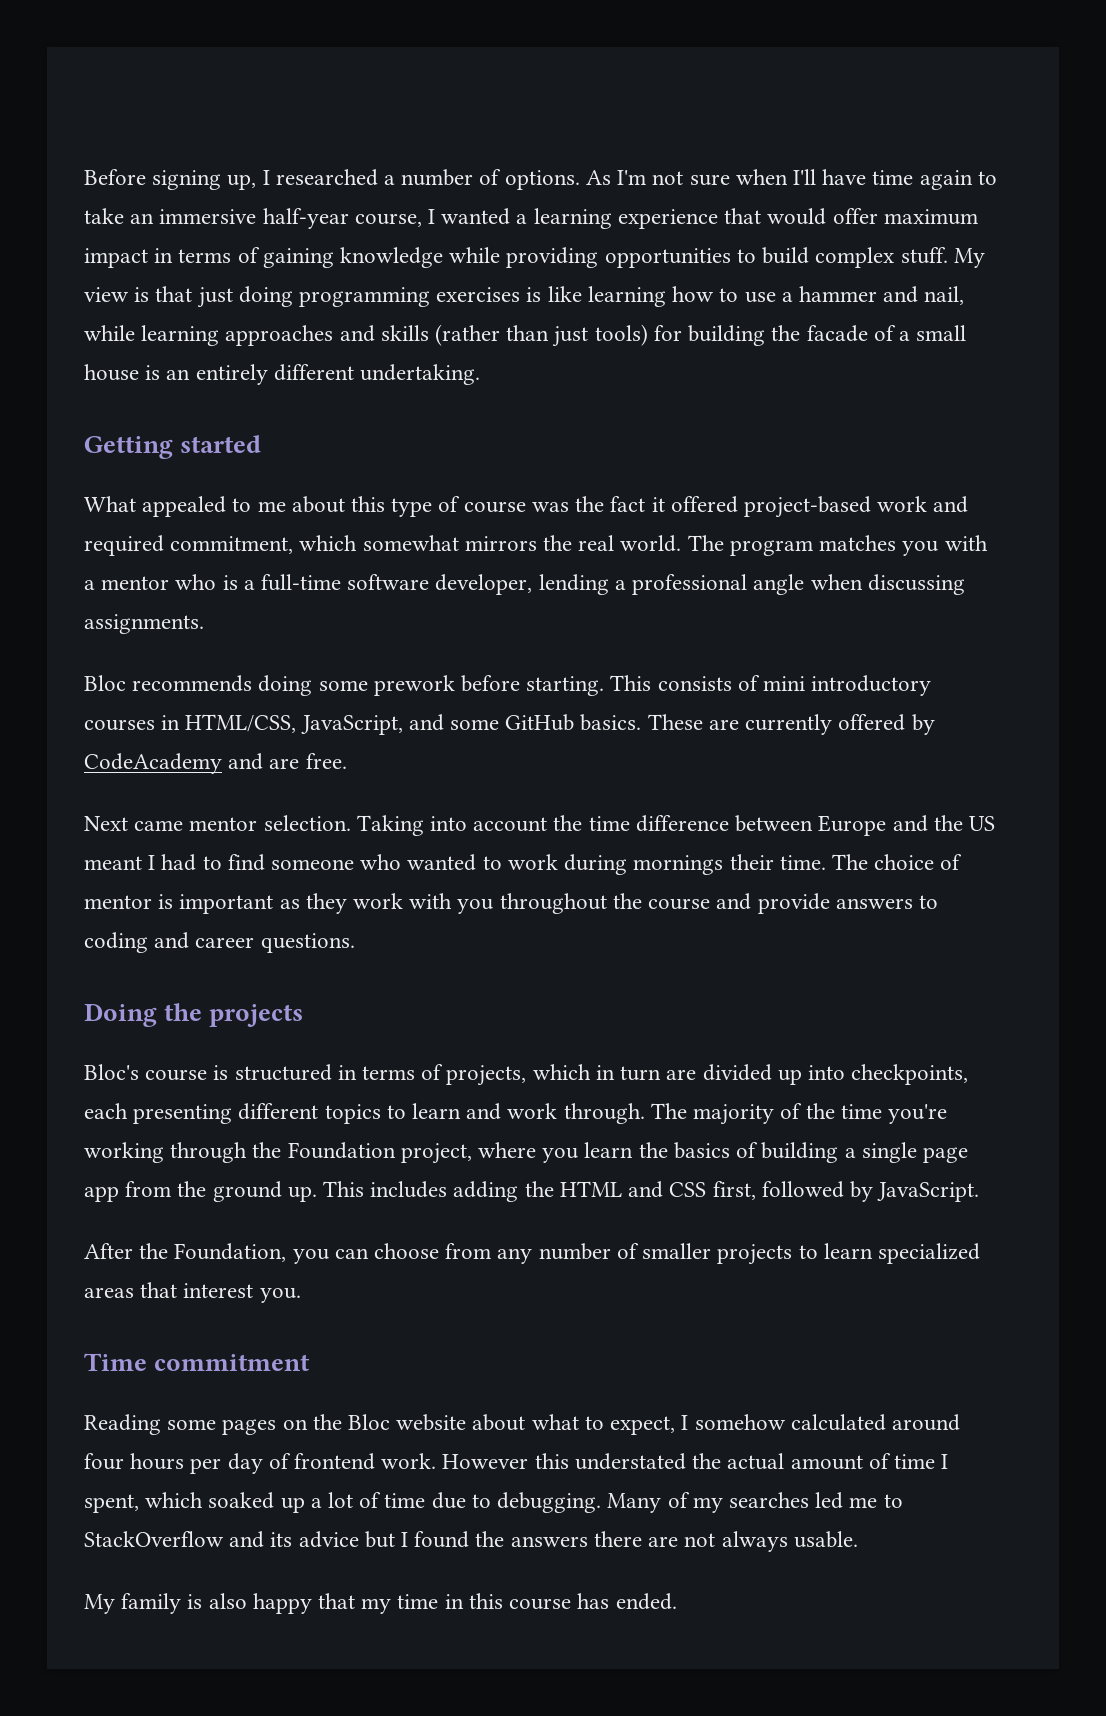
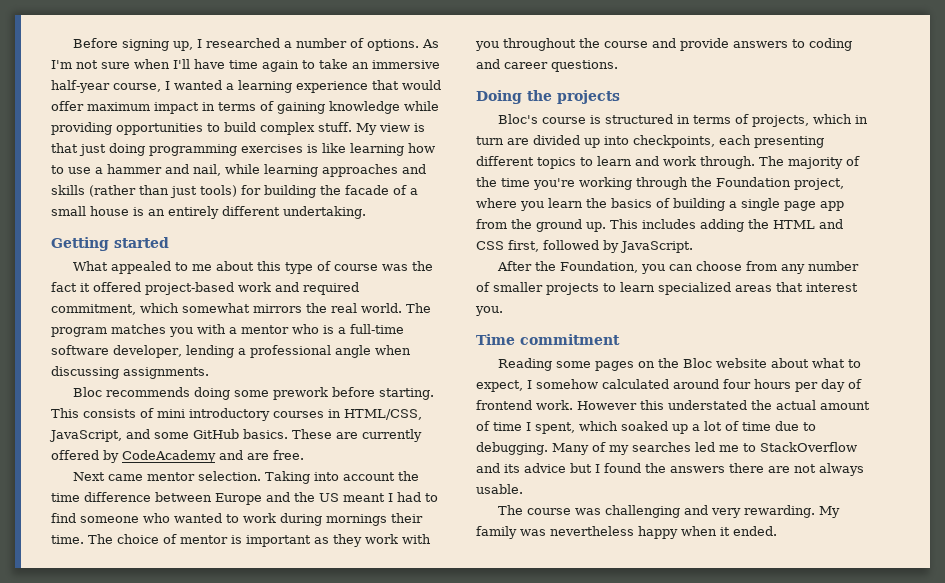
- My family is also happy that my time in this course has ended.
+ The course was challenging and very rewarding. My family was nevertheless happy when it ended.

